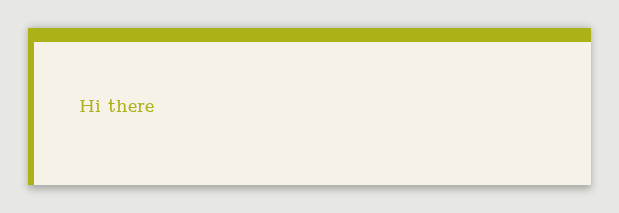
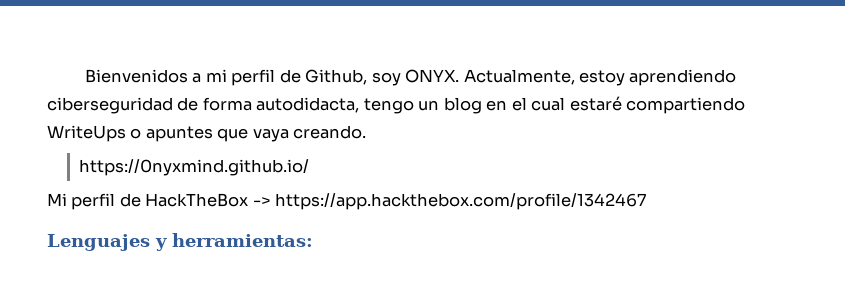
- Hi there
+ Bienvenidos a mi perfil de Github, soy ONYX. Actualmente, estoy aprendiendo ciberseguridad de forma autodidacta, tengo un blog en el cual estaré compartiendo WriteUps o apuntes que vaya creando.
+ https://0nyxmind.github.io/
+ Mi perfil de HackTheBox -> https://app.hackthebox.com/profile/1342467
+ Lenguajes y herramientas:

